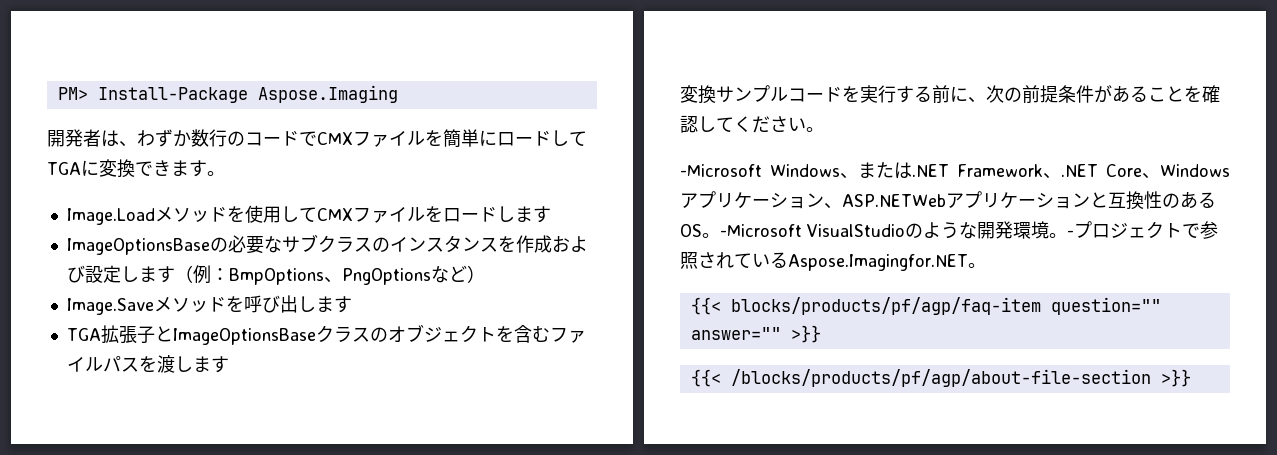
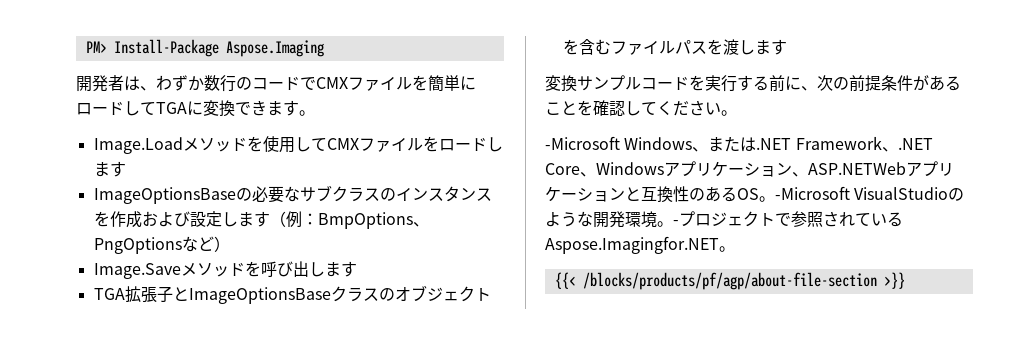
- {{< blocks/products/pf/agp/faq-item question="" answer="" >}}

